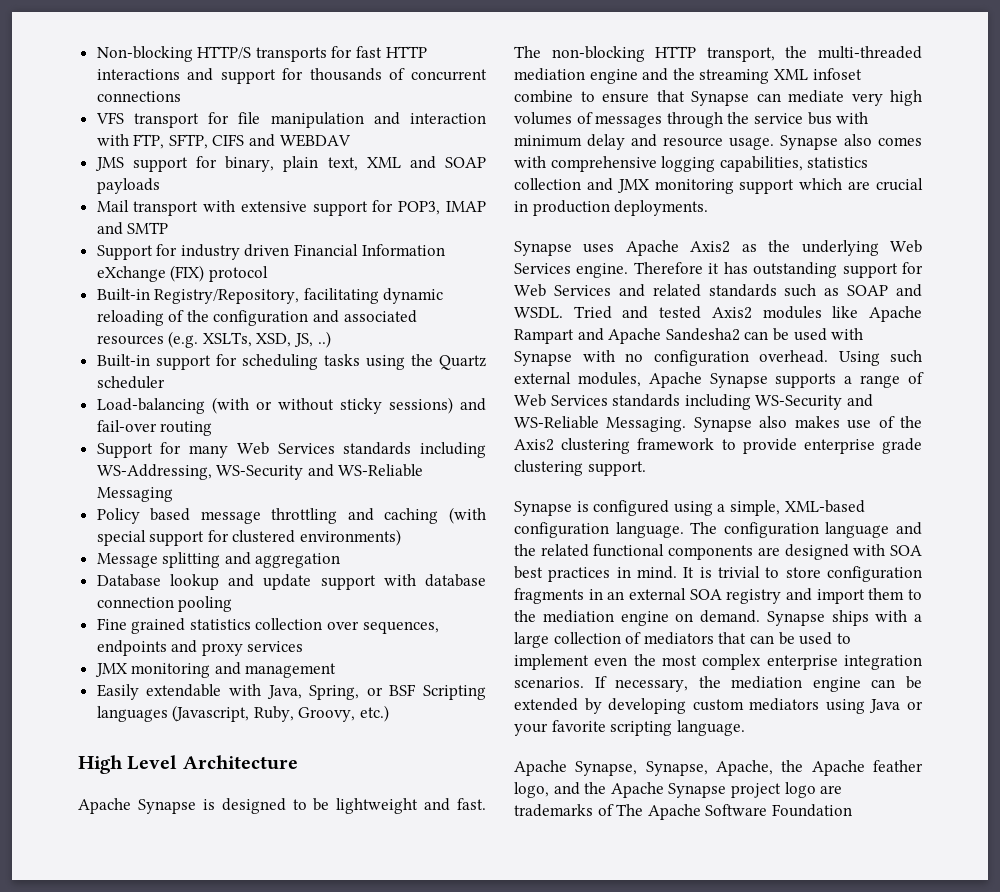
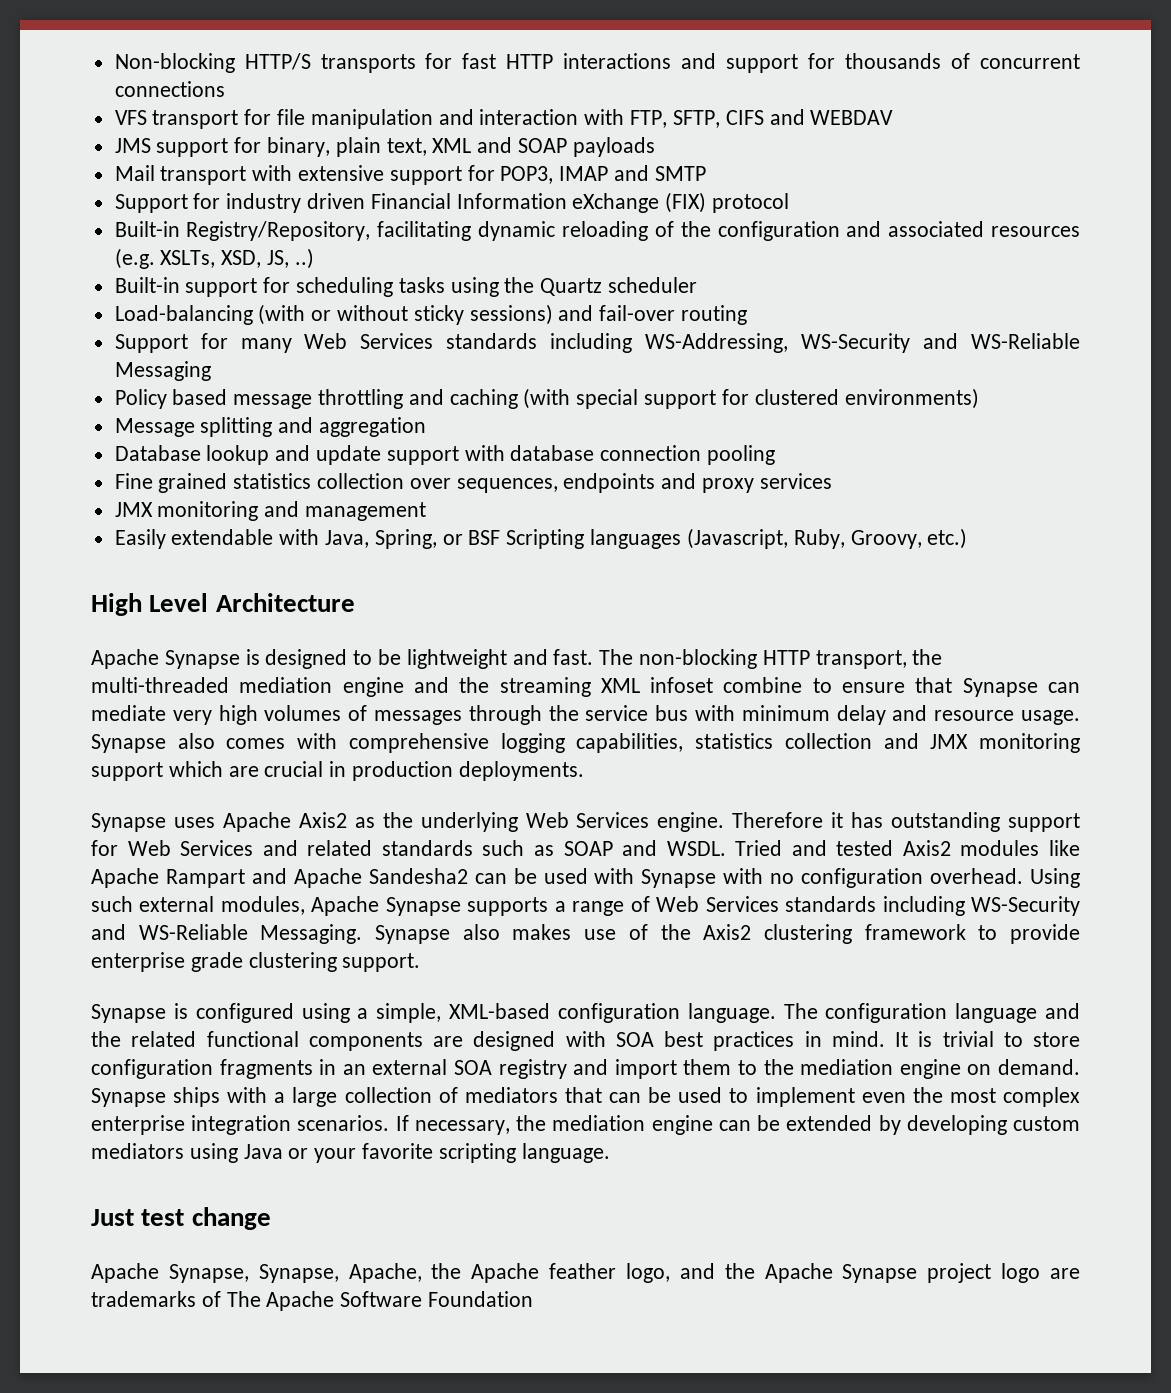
+ Just test change

